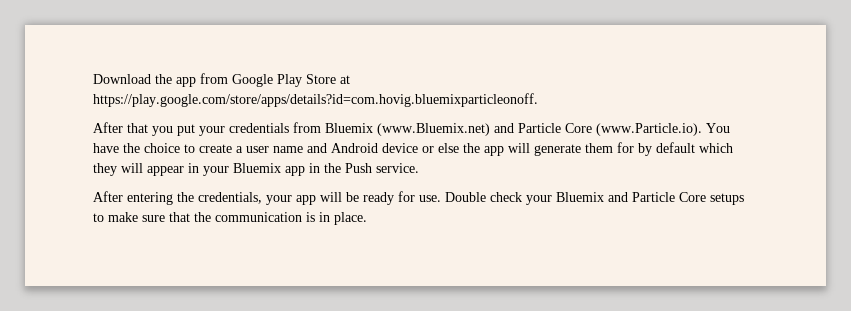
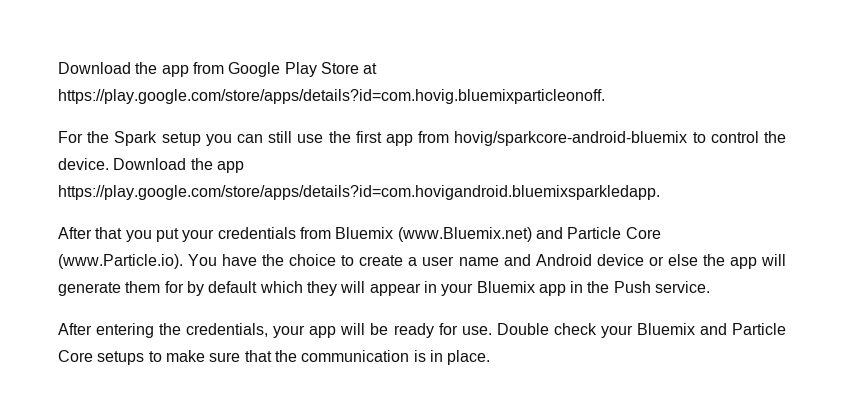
+ For the Spark setup you can still use the first app from hovig/sparkcore-android-bluemix to control the device. Download the app https://play.google.com/store/apps/details?id=com.hovigandroid.bluemixsparkledapp.

